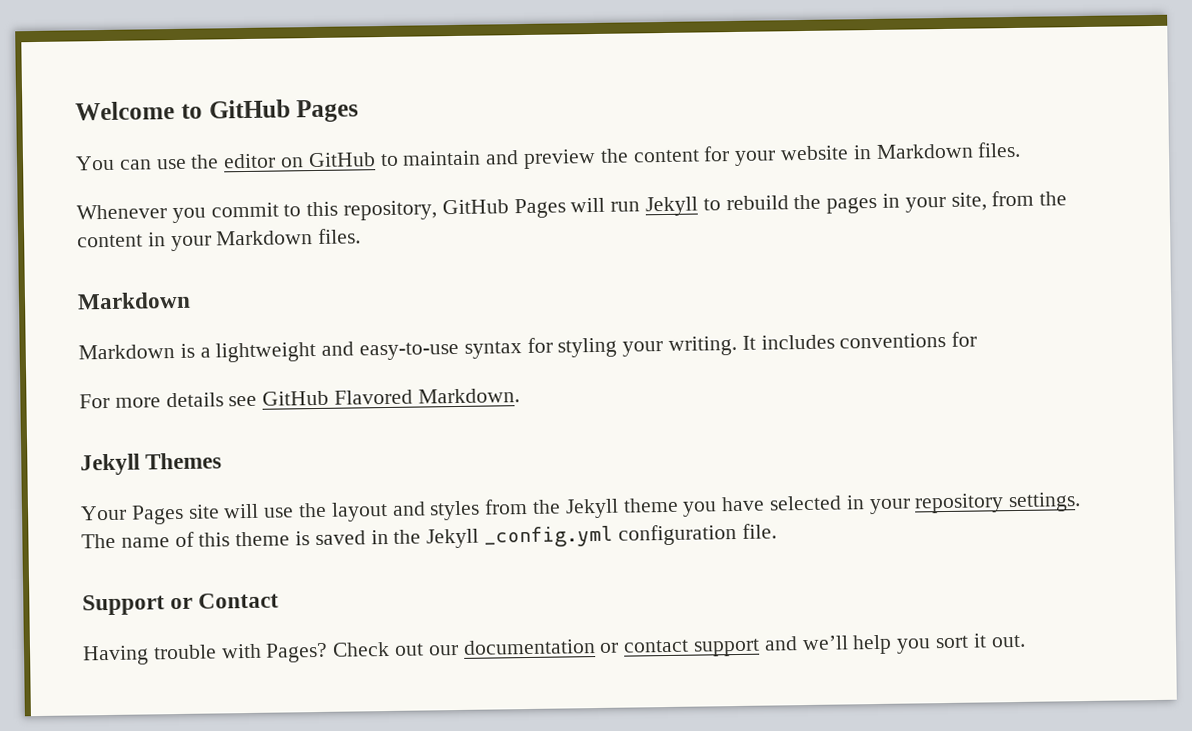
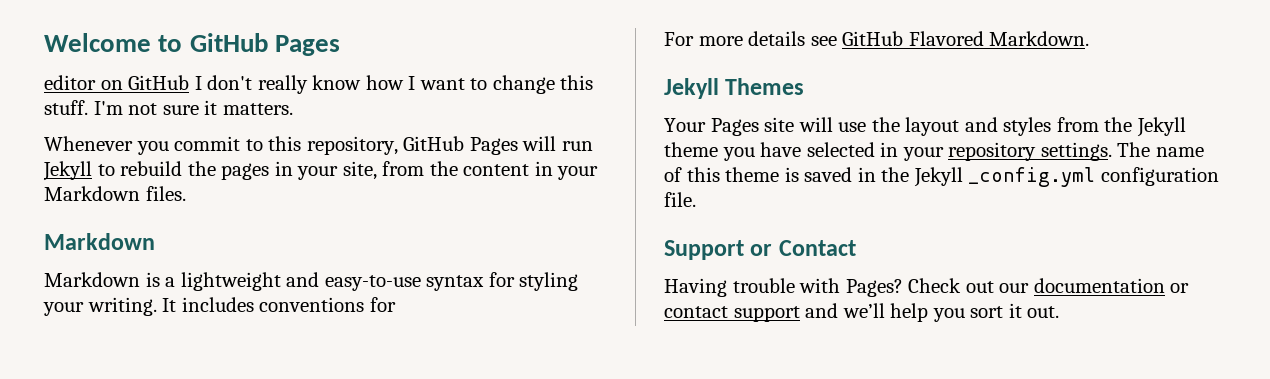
- You can use the editor on GitHub to maintain and preview the content for your website in Markdown files.
+ editor on GitHub I don't really know how I want to change this stuff. I'm not sure it matters.

